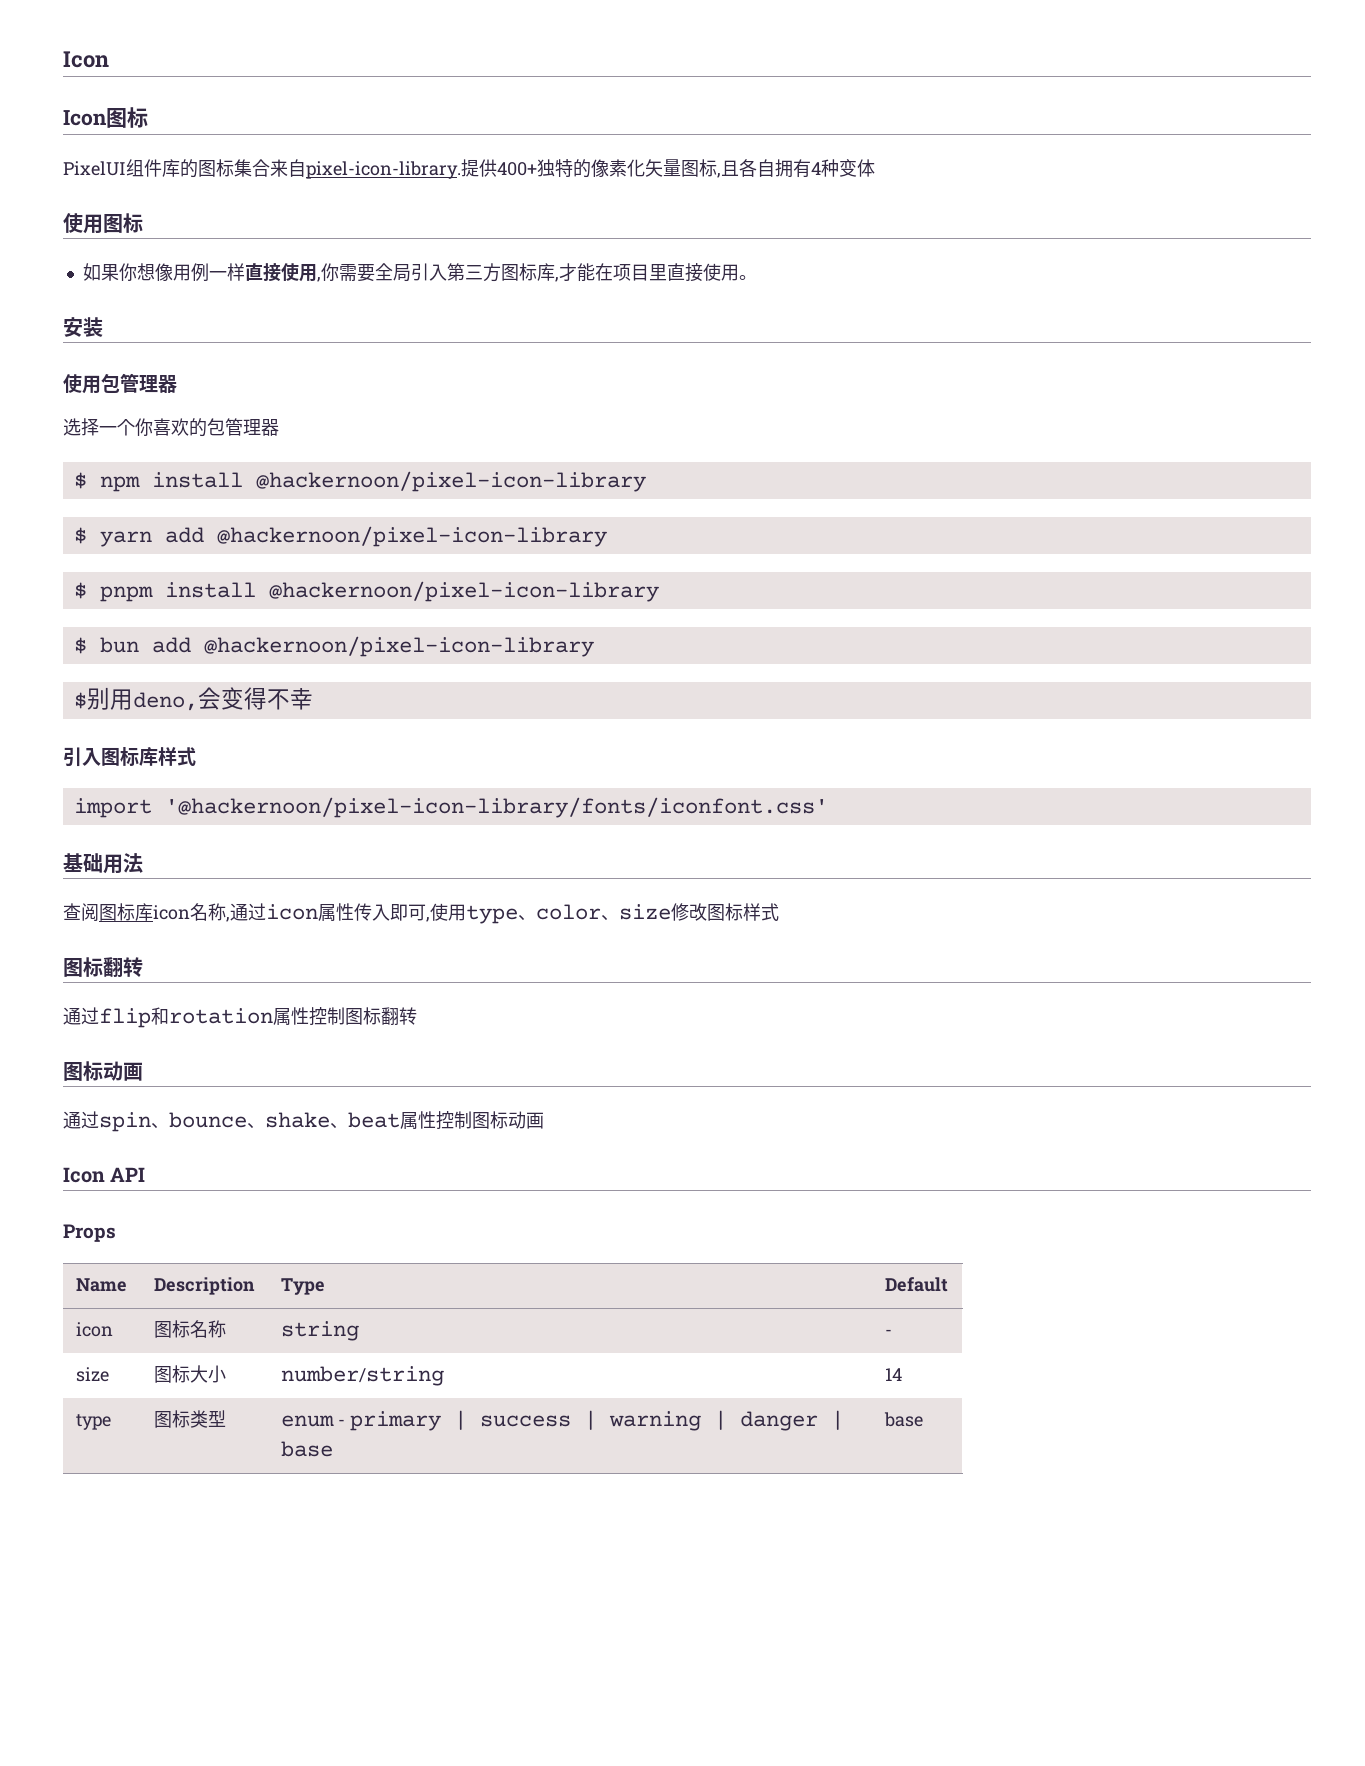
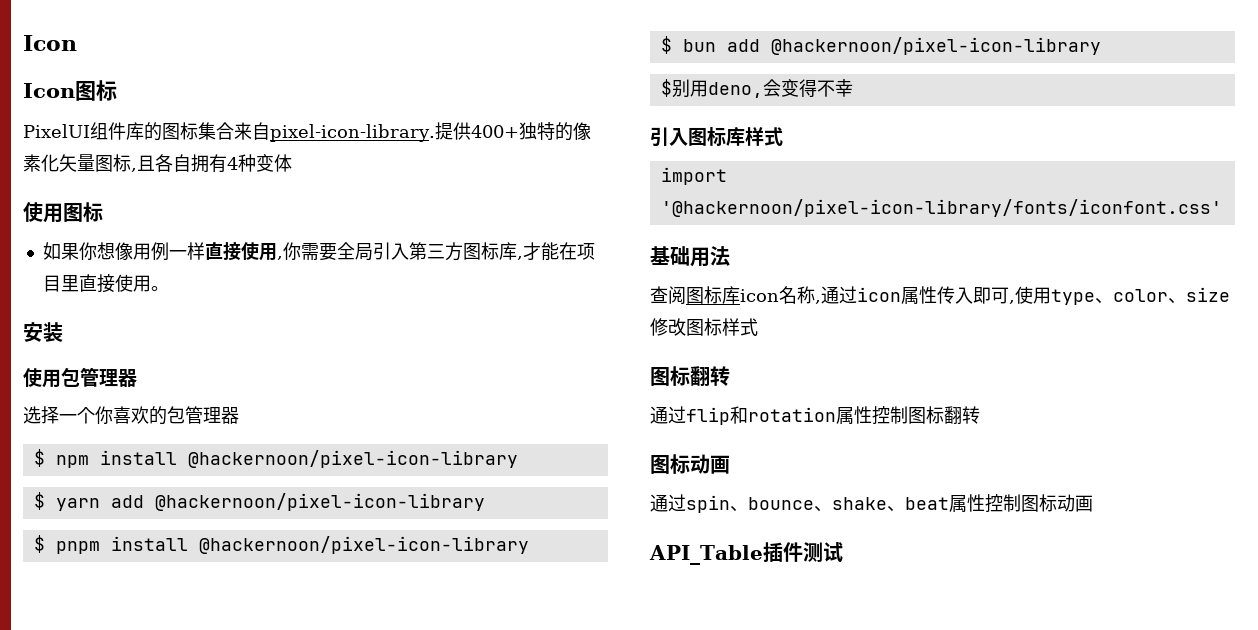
- Icon API
- Props
- Name | Description | Type | Default
- icon | 图标名称 | string | -
- size | 图标大小 | number/string | 14
- type | 图标类型 | enum - primary | success | warning | danger | base | base
+ API_Table插件测试

